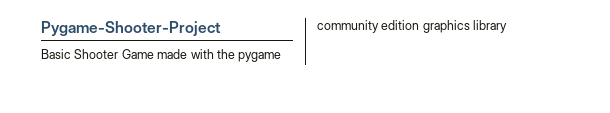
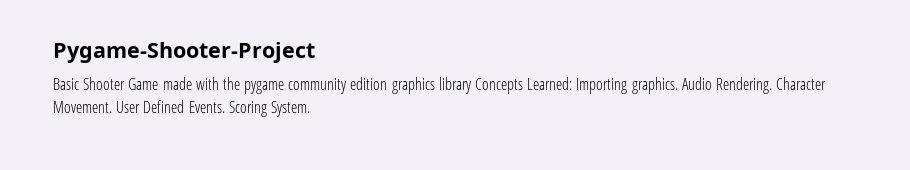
- Basic Shooter Game made with the pygame community edition graphics library
+ Basic Shooter Game made with the pygame community edition graphics library Concepts Learned: Importing graphics. Audio Rendering. Character Movement. User Defined Events. Scoring System.

